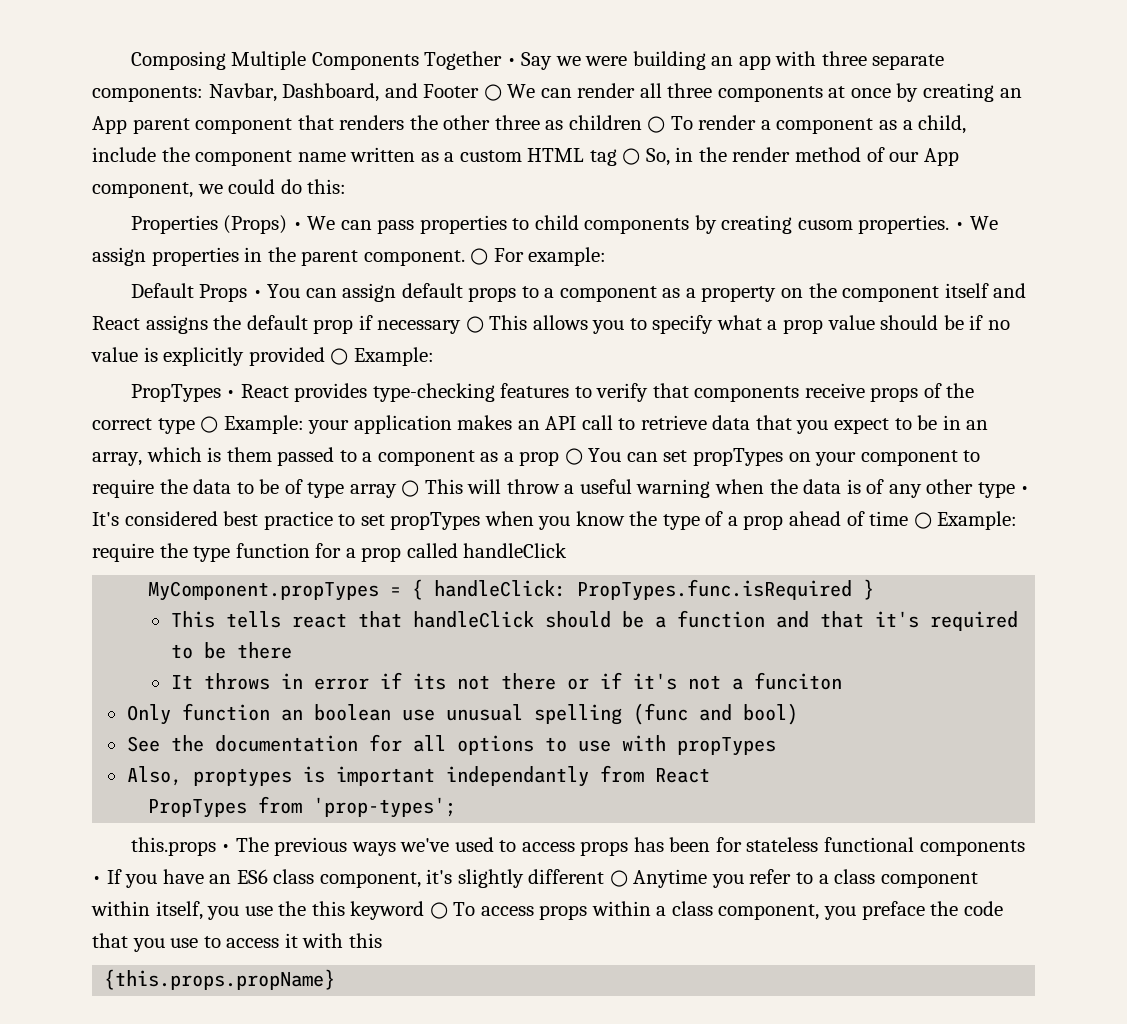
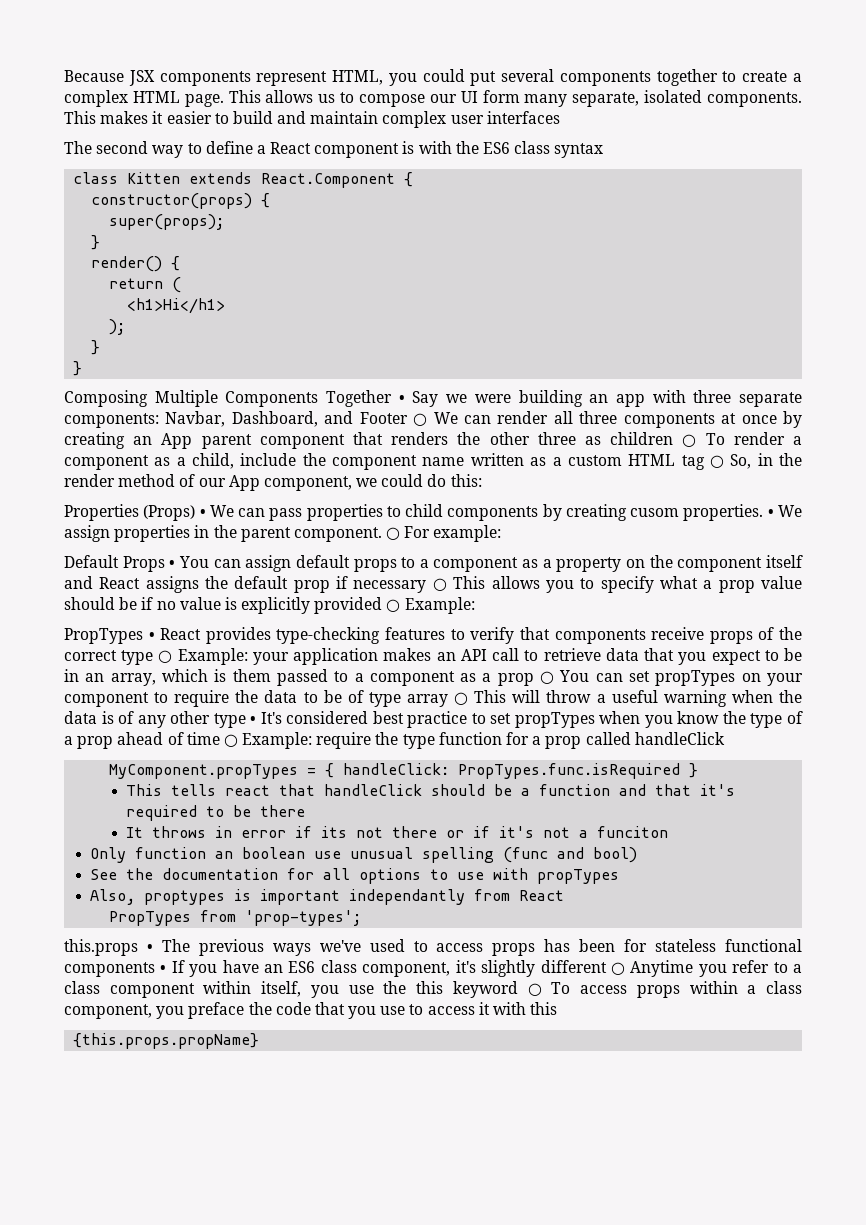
+ Because JSX components represent HTML, you could put several components together to create a complex HTML page. This allows us to compose our UI form many separate, isolated components. This makes it easier to build and maintain complex user interfaces
+ The second way to define a React component is with the ES6 class syntax
+ class Kitten extends React.Component {
+ constructor(props) {
+ super(props);
+ }
+ render() {
+ return (
+ <h1>Hi</h1>
+ );
+ }
+ }

